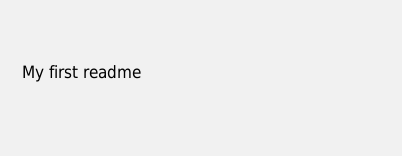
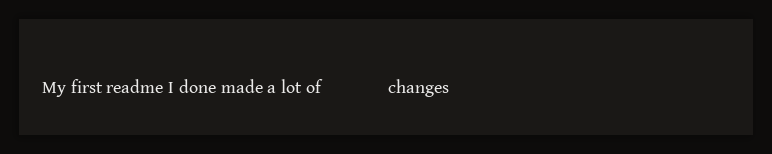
- My first readme
+ My first readme I done made a lot of changes

